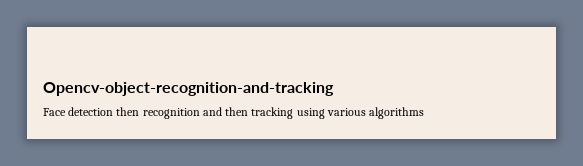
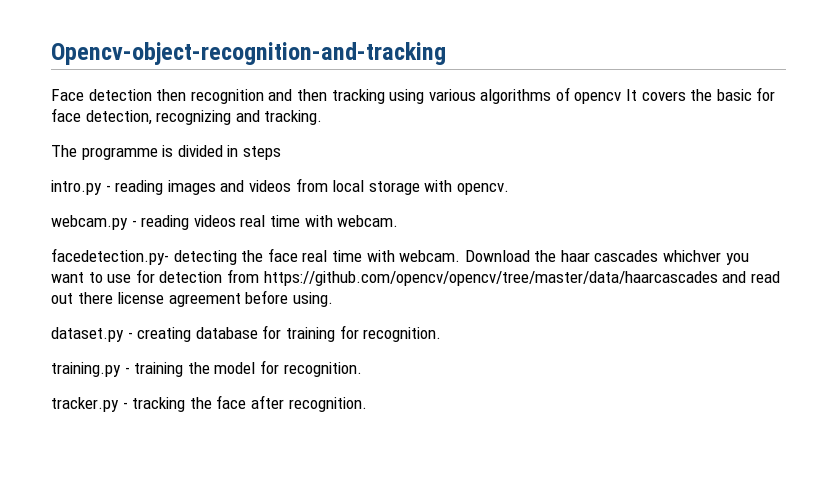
- Face detection then recognition and then tracking using various algorithms
+ Face detection then recognition and then tracking using various algorithms of opencv It covers the basic for face detection, recognizing and tracking.
+ The programme is divided in steps
+ intro.py - reading images and videos from local storage with opencv.
+ webcam.py - reading videos real time with webcam.
+ facedetection.py- detecting the face real time with webcam. Download the haar cascades whichver you want to use for detection from https://github.com/opencv/opencv/tree/master/data/haarcascades and read out there license agreement before using.
+ dataset.py - creating database for training for recognition.
+ training.py - training the model for recognition.
+ tracker.py - tracking the face after recognition.

